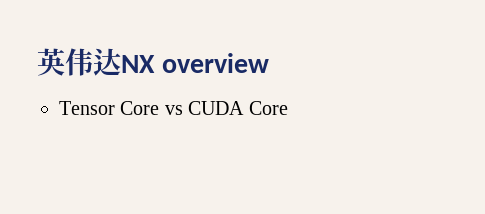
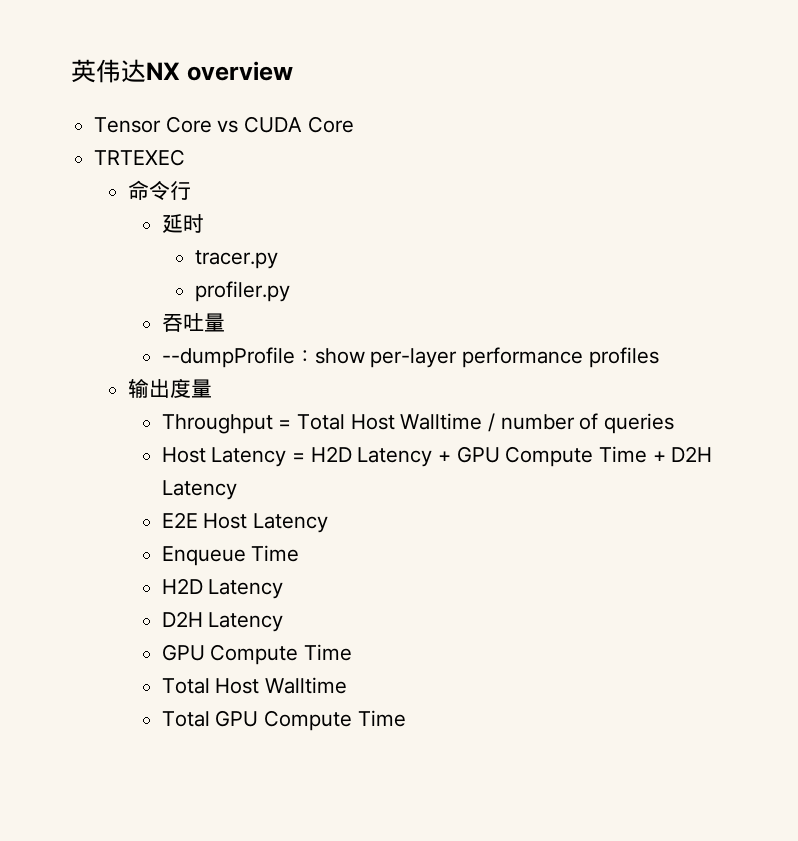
+ TRTEXEC
+ 命令行
+ 延时
+ tracer.py
+ profiler.py
+ 吞吐量
+ --dumpProfile：show per-layer performance profiles
+ 输出度量
+ Throughput = Total Host Walltime / number of queries
+ Host Latency = H2D Latency + GPU Compute Time + D2H Latency
+ E2E Host Latency
+ Enqueue Time
+ H2D Latency
+ D2H Latency
+ GPU Compute Time
+ Total Host Walltime
+ Total GPU Compute Time

